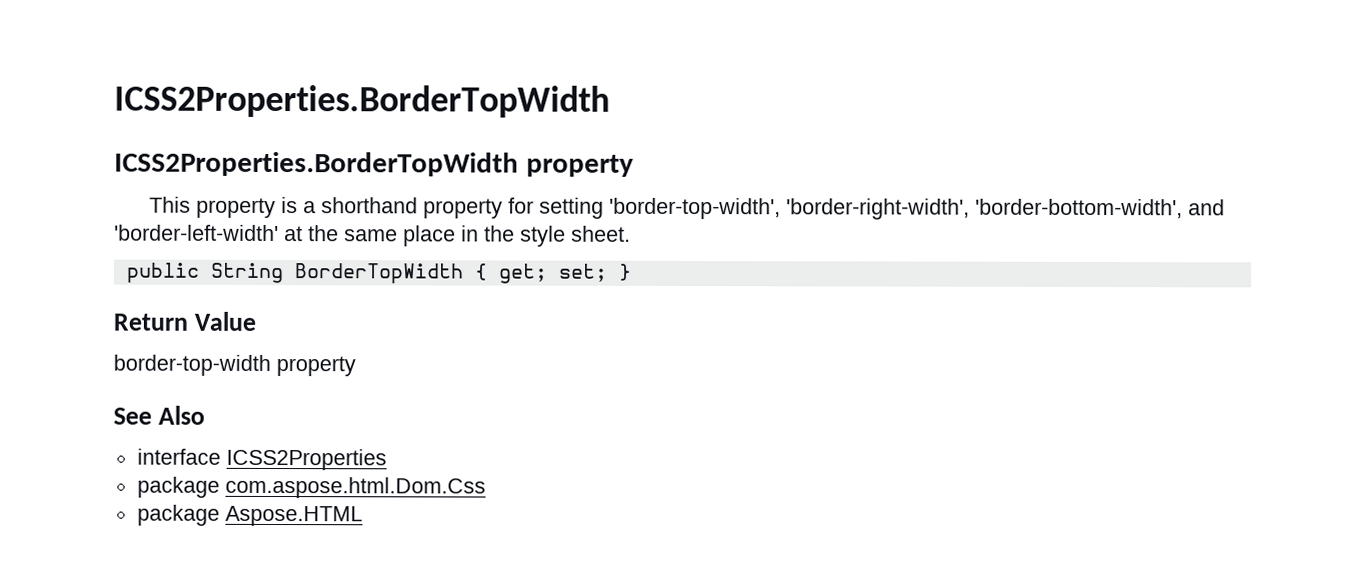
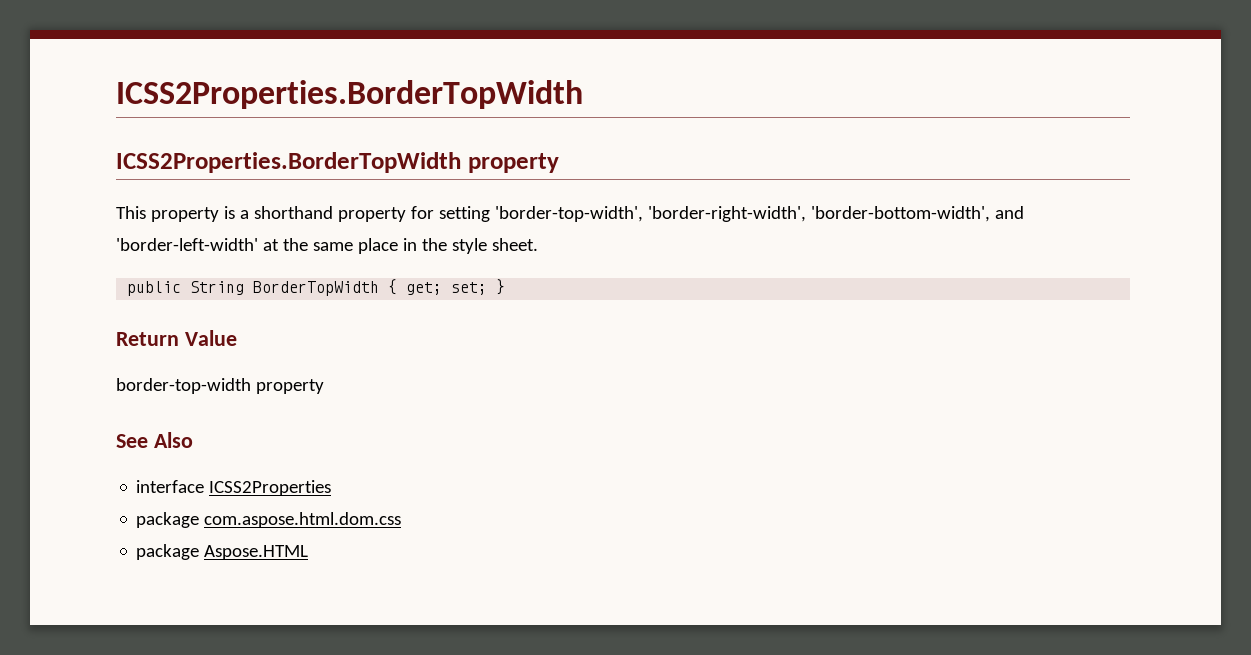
- package com.aspose.html.Dom.Css
+ package com.aspose.html.dom.css

